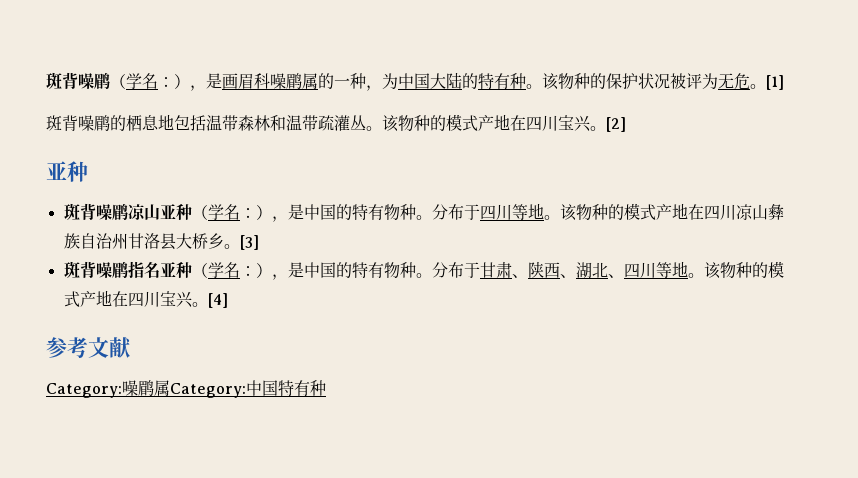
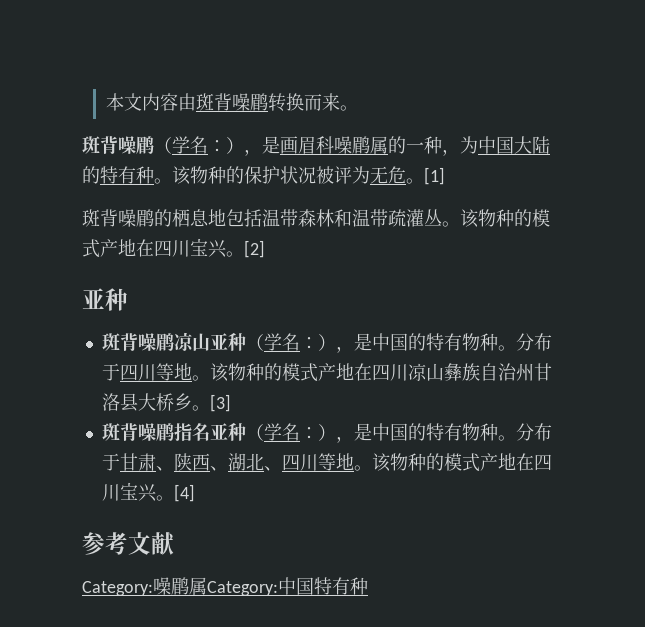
+ 本文内容由斑背噪鹛转换而来。

